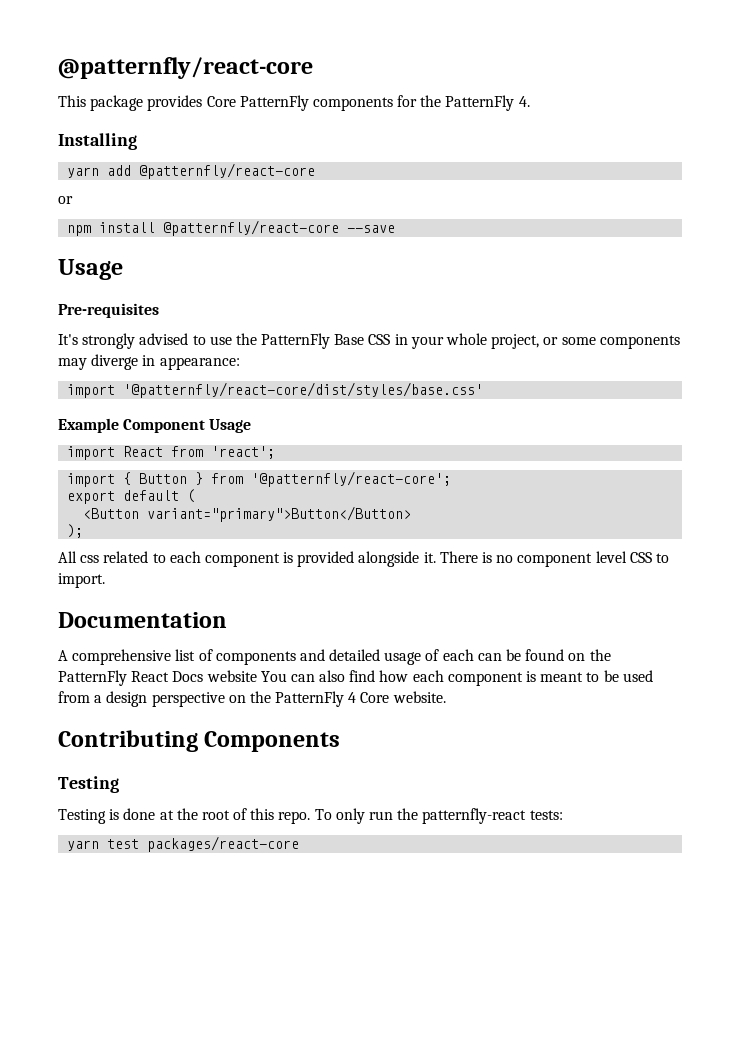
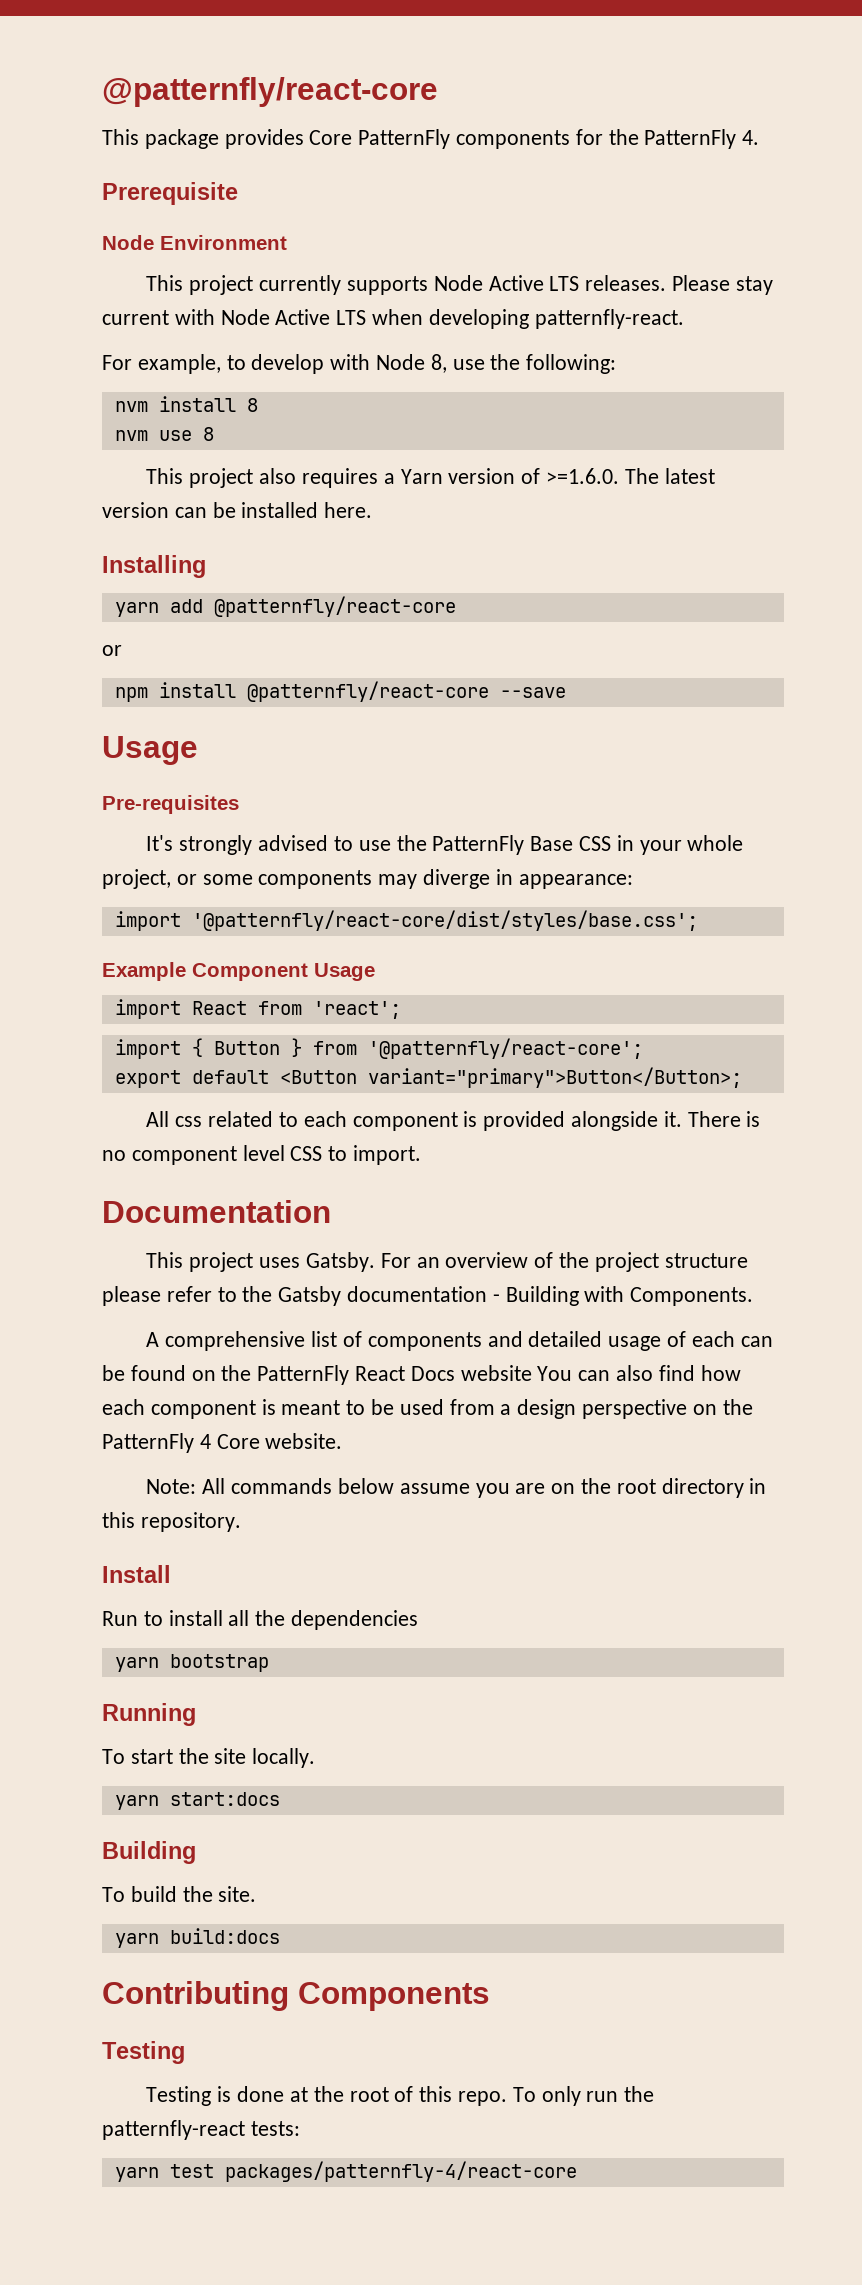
+ Prerequisite
+ Node Environment
+ This project currently supports Node Active LTS releases. Please stay current with Node Active LTS when developing patternfly-react.
+ For example, to develop with Node 8, use the following:
+ nvm install 8
+ nvm use 8
+ This project also requires a Yarn version of >=1.6.0. The latest version can be installed here.
- import '@patternfly/react-core/dist/styles/base.css'
+ import '@patternfly/react-core/dist/styles/base.css';
- export default (
- <Button variant="primary">Button</Button>
- );
+ export default <Button variant="primary">Button</Button>;
+ This project uses Gatsby. For an overview of the project structure please refer to the Gatsby documentation - Building with Components.
+ Note: All commands below assume you are on the root directory in this repository.
+ Install
+ Run to install all the dependencies
+ yarn bootstrap
+ Running
+ To start the site locally.
+ yarn start:docs
+ Building
+ To build the site.
+ yarn build:docs
- yarn test packages/react-core
+ yarn test packages/patternfly-4/react-core

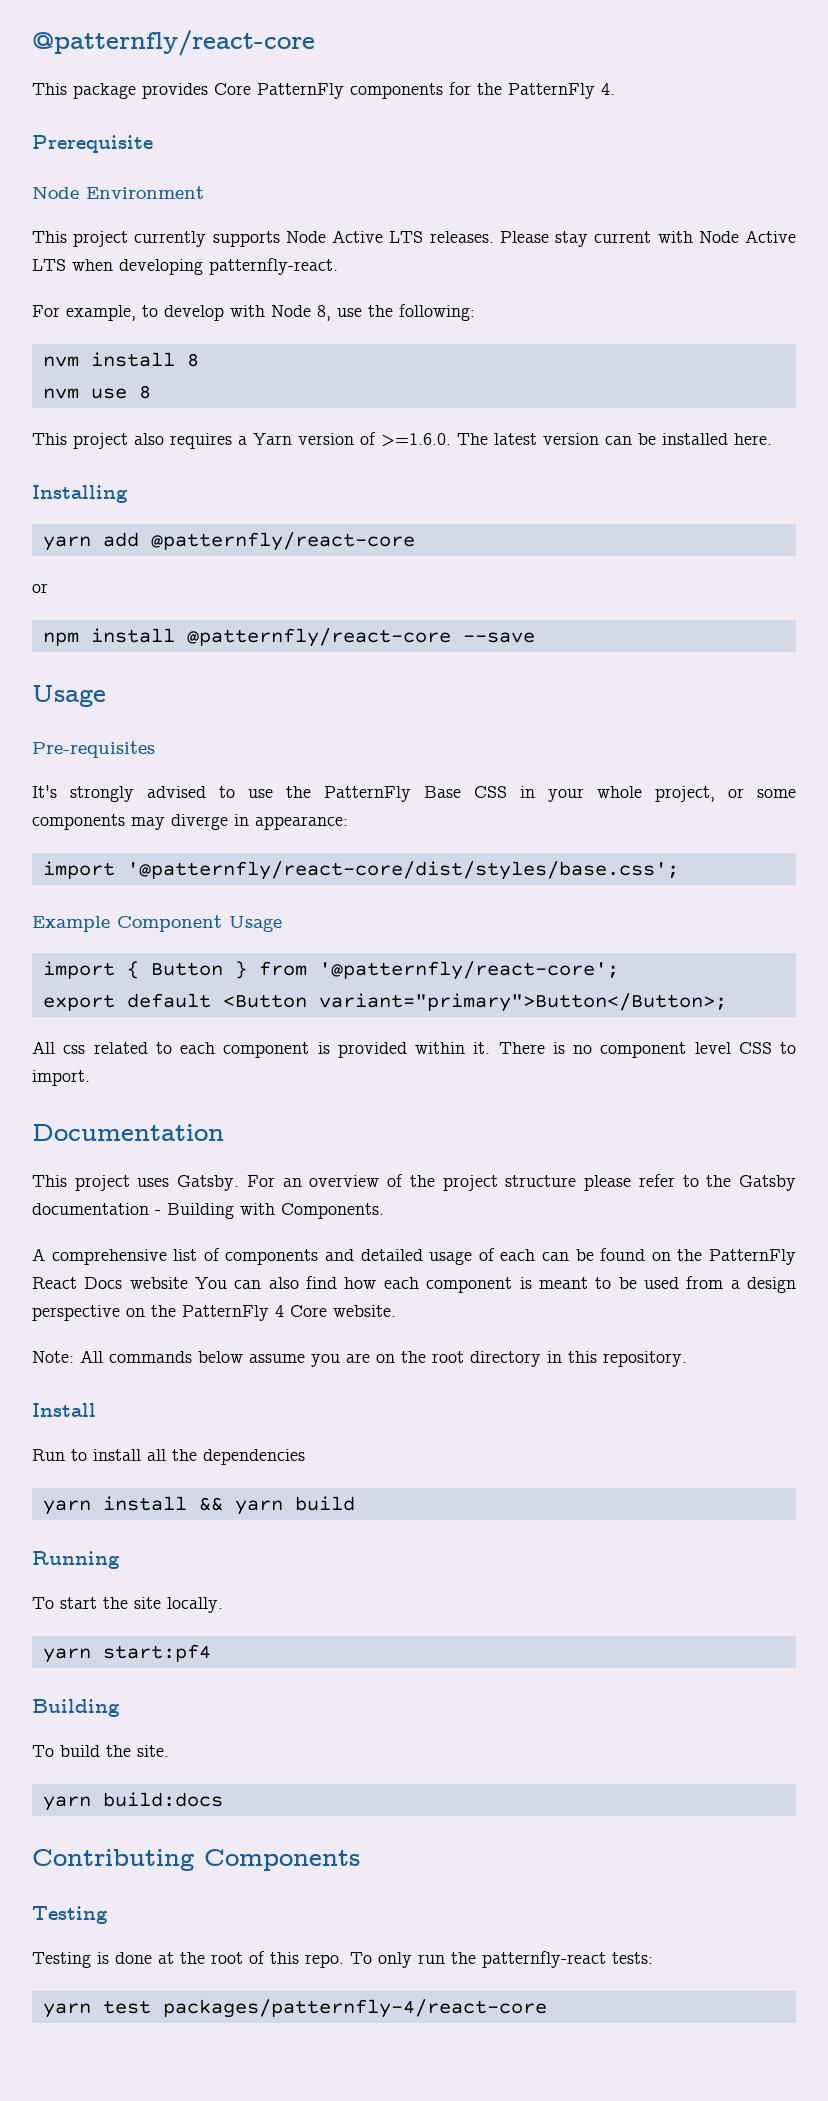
- import React from 'react';
- All css related to each component is provided alongside it.
+ All css related to each component is provided within it.
- yarn bootstrap
+ yarn install && yarn build
- yarn start:docs
+ yarn start:pf4

